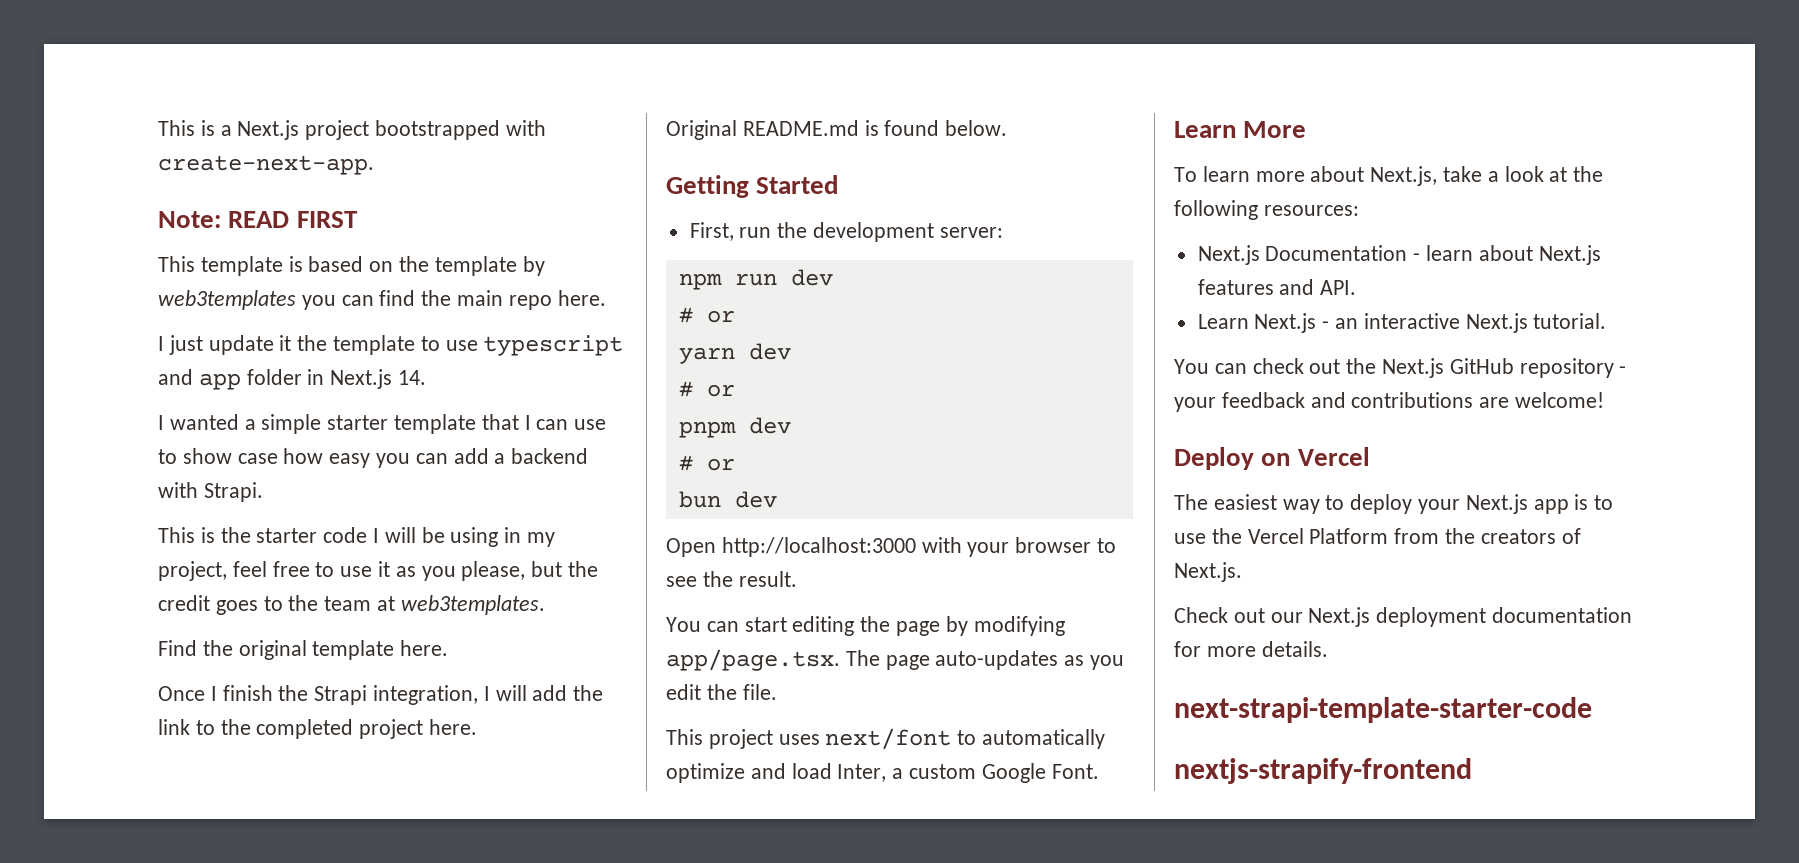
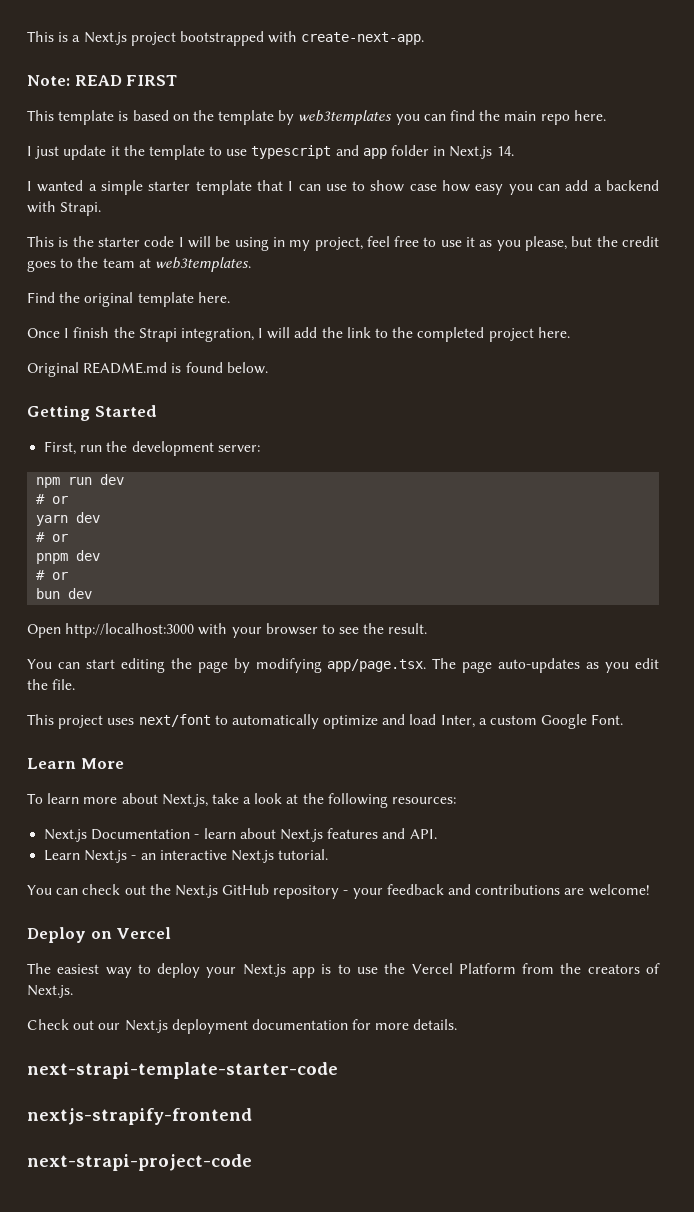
+ next-strapi-project-code

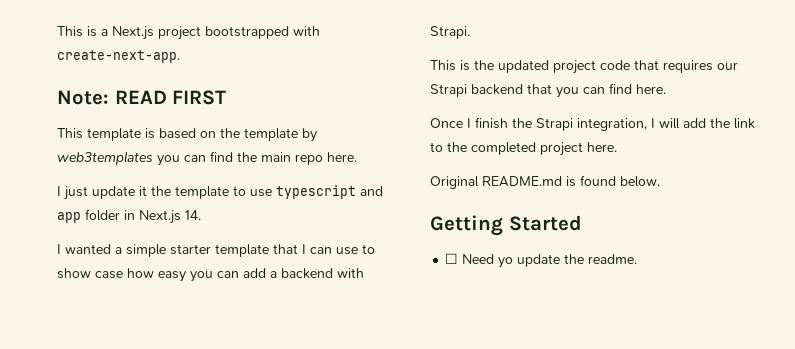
- This is the starter code I will be using in my project, feel free to use it as you please, but the credit goes to the team at web3templates.
- Find the original template here.
+ This is the updated project code that requires our Strapi backend that you can find here.
- First, run the development server:
- npm run dev
- # or
- yarn dev
- # or
- pnpm dev
- # or
- bun dev
- Open http://localhost:3000 with your browser to see the result.
- You can start editing the page by modifying app/page.tsx. The page auto-updates as you edit the file.
- This project uses next/font to automatically optimize and load Inter, a custom Google Font.
- Learn More
- To learn more about Next.js, take a look at the following resources:
- Next.js Documentation - learn about Next.js features and API.
- Learn Next.js - an interactive Next.js tutorial.
- You can check out the Next.js GitHub repository - your feedback and contributions are welcome!
- Deploy on Vercel
- The easiest way to deploy your Next.js app is to use the Vercel Platform from the creators of Next.js.
- Check out our Next.js deployment documentation for more details.
- next-strapi-template-starter-code
- nextjs-strapify-frontend
- next-strapi-project-code
+ ☐ Need yo update the readme.

